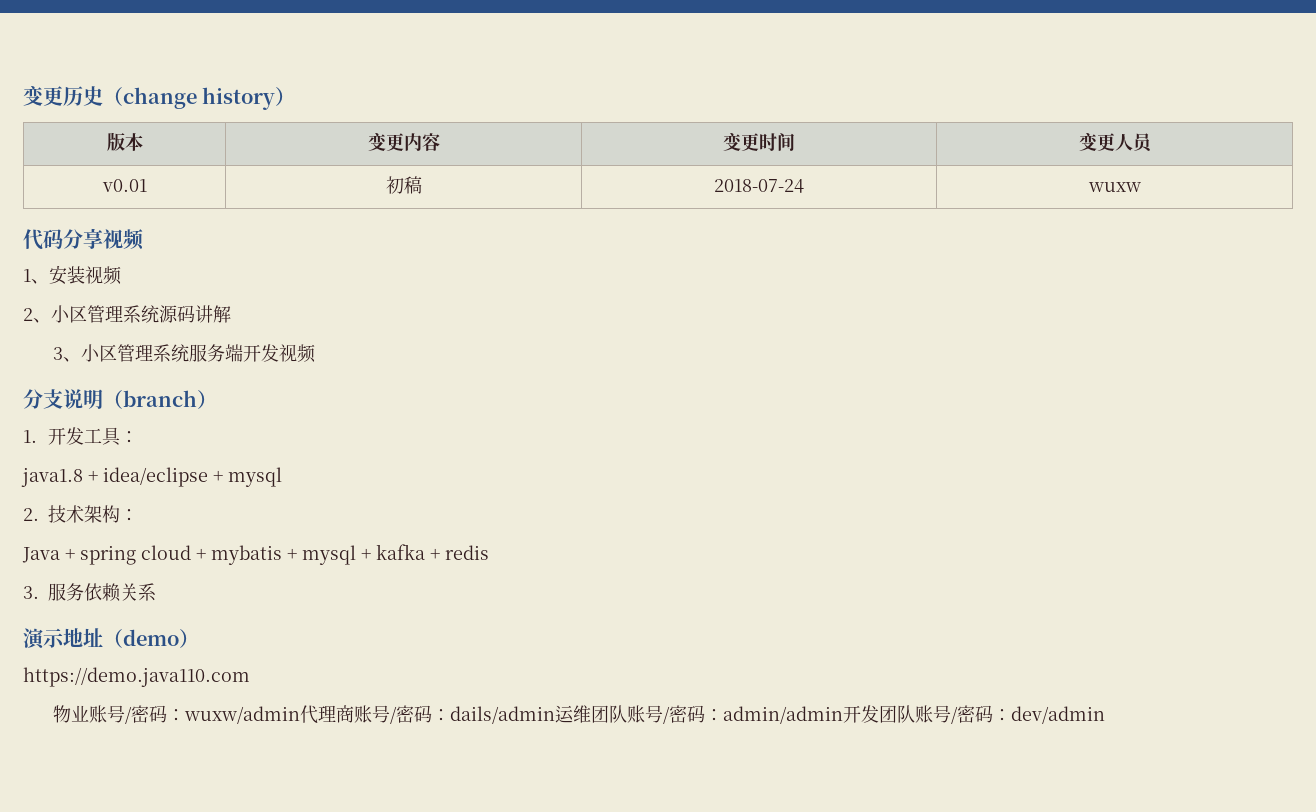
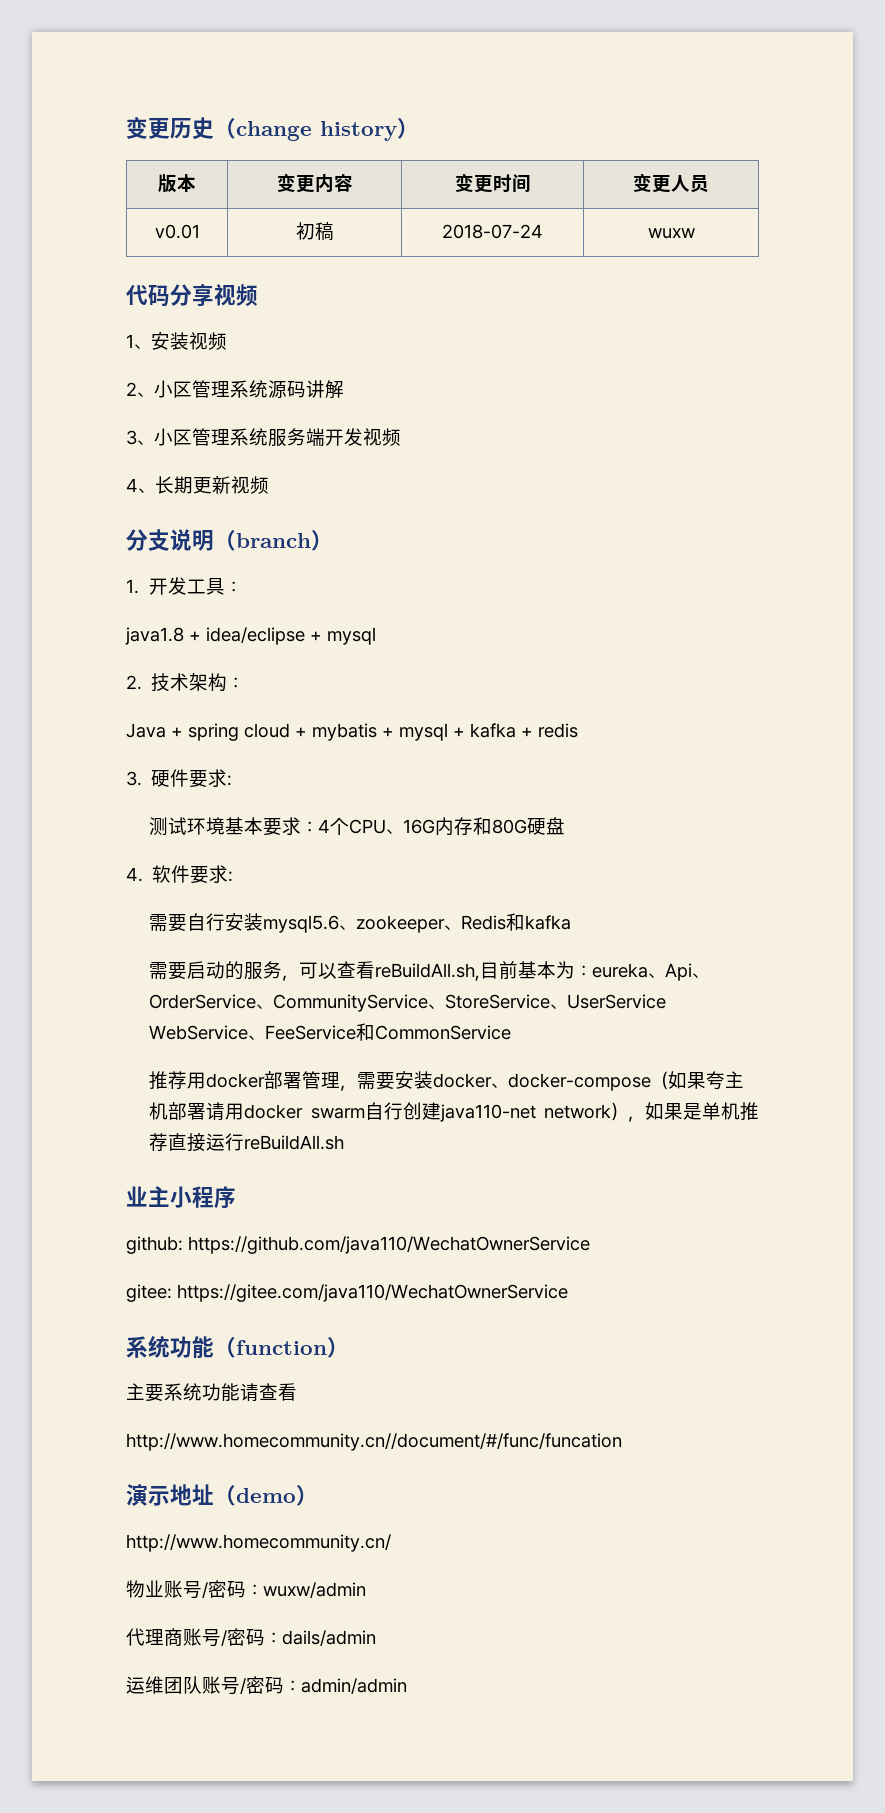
+ 4、长期更新视频
- 3.服务依赖关系
+ 3.硬件要求:
+ 测试环境基本要求：4个CPU、16G内存和80G硬盘
+ 4.软件要求:
+ 需要自行安装mysql5.6、zookeeper、Redis和kafka
+ 需要启动的服务，可以查看reBuildAll.sh,目前基本为：eureka、Api、OrderService、CommunityService、StoreService、UserService WebService、FeeService和CommonService
+ 推荐用docker部署管理，需要安装docker、docker-compose（如果夸主机部署请用docker swarm自行创建java110-net network），如果是单机推荐直接运行reBuildAll.sh
+ 业主小程序
+ github: https://github.com/java110/WechatOwnerService
+ gitee: https://gitee.com/java110/WechatOwnerService
+ 系统功能（function）
+ 主要系统功能请查看
+ http://www.homecommunity.cn//document/#/func/funcation
- https://demo.java110.com
+ http://www.homecommunity.cn/
- 物业账号/密码：wuxw/admin代理商账号/密码：dails/admin运维团队账号/密码：admin/admin开发团队账号/密码：dev/admin
+ 物业账号/密码：wuxw/admin
+ 代理商账号/密码：dails/admin
+ 运维团队账号/密码：admin/admin

